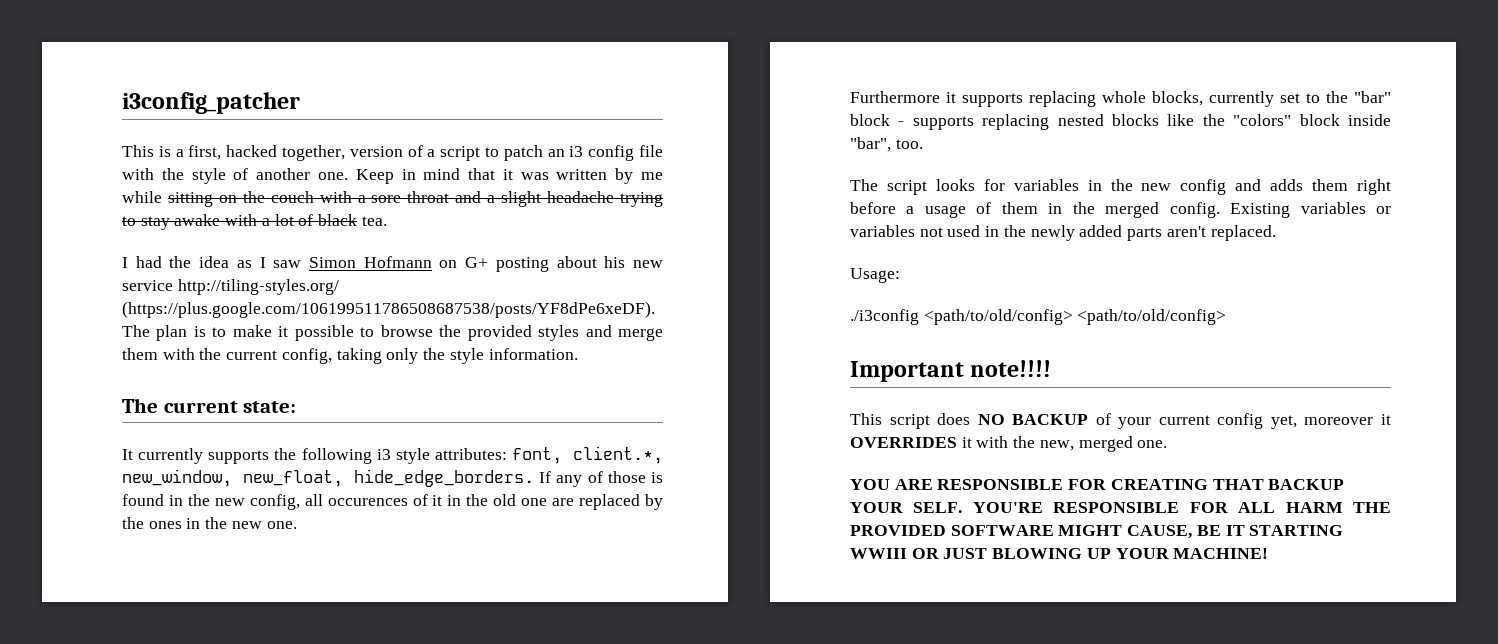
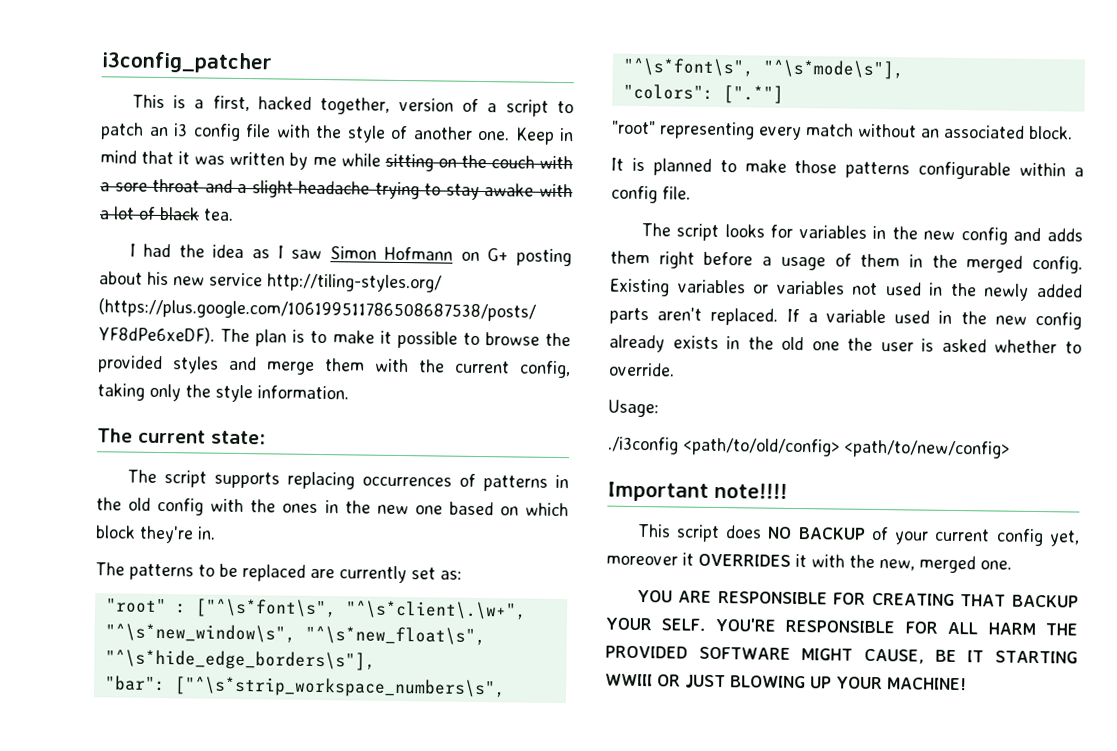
- It currently supports the following i3 style attributes: font, client.*, new_window, new_float, hide_edge_borders. If any of those is found in the new config, all occurences of it in the old one are replaced by the ones in the new one.
- Furthermore it supports replacing whole blocks, currently set to the "bar" block - supports replacing nested blocks like the "colors" block inside "bar", too.
+ The script supports replacing occurrences of patterns in the old config with the ones in the new one based on which block they're in.
+ The patterns to be replaced are currently set as:
+ "root" : ["^\s*font\s", "^\s*client\.\w+", "^\s*new_window\s", "^\s*new_float\s", "^\s*hide_edge_borders\s"],
+ "bar": ["^\s*strip_workspace_numbers\s", "^\s*font\s", "^\s*mode\s"],
+ "colors": [".*"]
+ "root" representing every match without an associated block.
+ It is planned to make those patterns configurable within a config file.
+ If a variable used in the new config already exists in the old one the user is asked whether to override.
- ./i3config <path/to/old/config> <path/to/old/config>
+ ./i3config <path/to/old/config> <path/to/new/config>

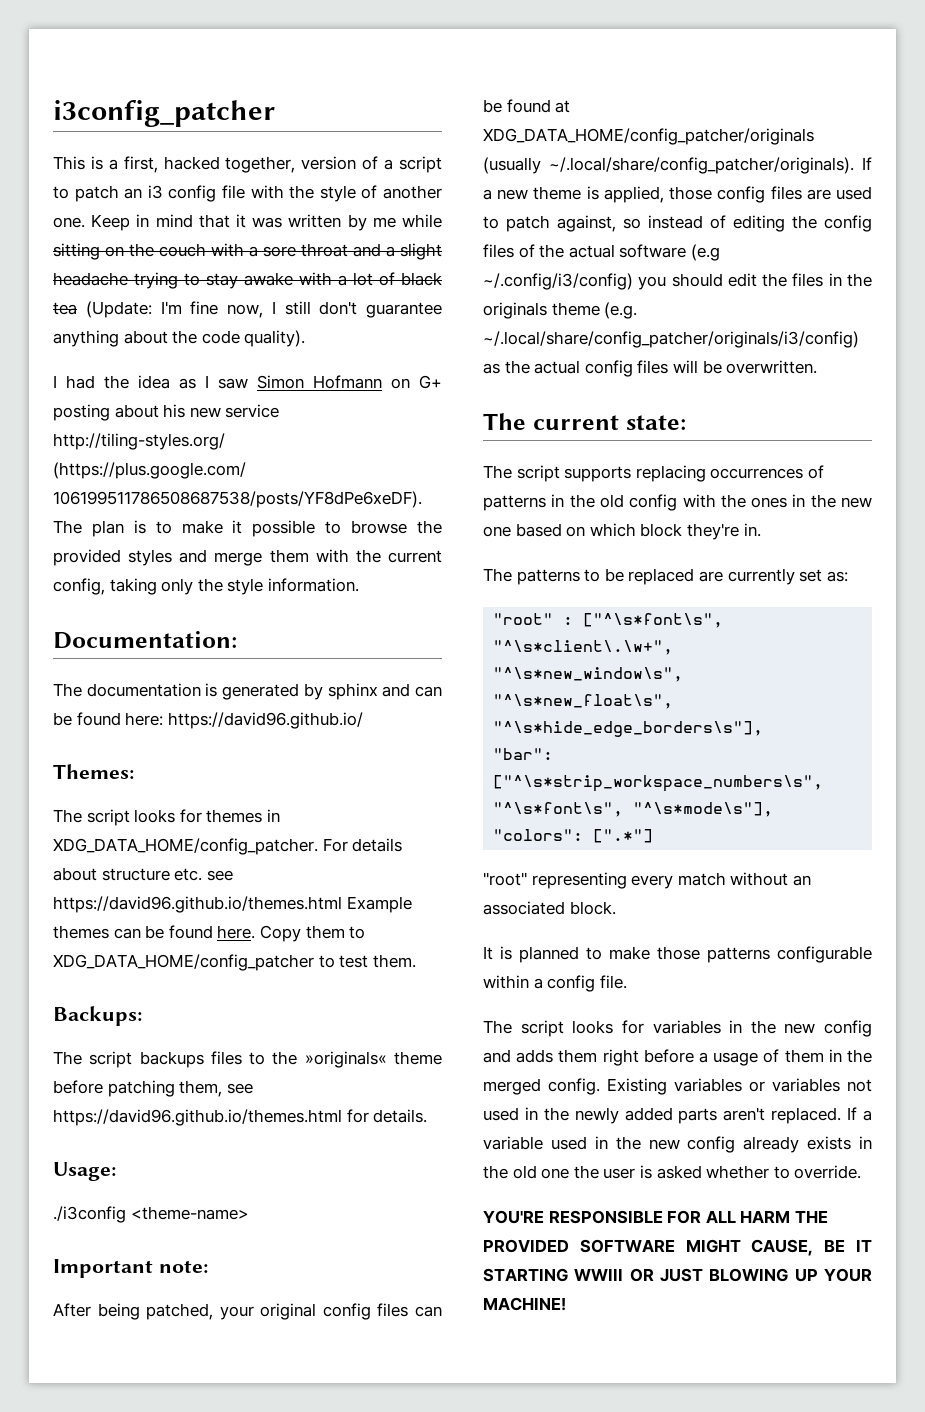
- Keep in mind that it was written by me while sitting on the couch with a sore throat and a slight headache trying to stay awake with a lot of black tea.
+ Keep in mind that it was written by me while sitting on the couch with a sore throat and a slight headache trying to stay awake with a lot of black tea (Update: I'm fine now, I still don't guarantee anything about the code quality).
+ Documentation:
+ The documentation is generated by sphinx and can be found here: https://david96.github.io/
+ Themes:
+ The script looks for themes in XDG_DATA_HOME/config_patcher. For details about structure etc. see https://david96.github.io/themes.html Example themes can be found here. Copy them to XDG_DATA_HOME/config_patcher to test them.
+ Backups:
+ The script backups files to the »originals« theme before patching them, see https://david96.github.io/themes.html for details.
+ Usage:
+ ./i3config <theme-name>
+ Important note:
+ After being patched, your original config files can be found at XDG_DATA_HOME/config_patcher/originals (usually ~/.local/share/config_patcher/originals). If a new theme is applied, those config files are used to patch against, so instead of editing the config files of the actual software (e.g ~/.config/i3/config) you should edit the files in the originals theme (e.g. ~/.local/share/config_patcher/originals/i3/config) as the actual config files will be overwritten.
- Usage:
- ./i3config <path/to/old/config> <path/to/new/config>
- Important note!!!!
- This script does NO BACKUP of your current config yet, moreover it OVERRIDES it with the new, merged one.
- YOU ARE RESPONSIBLE FOR CREATING THAT BACKUP YOUR SELF.

